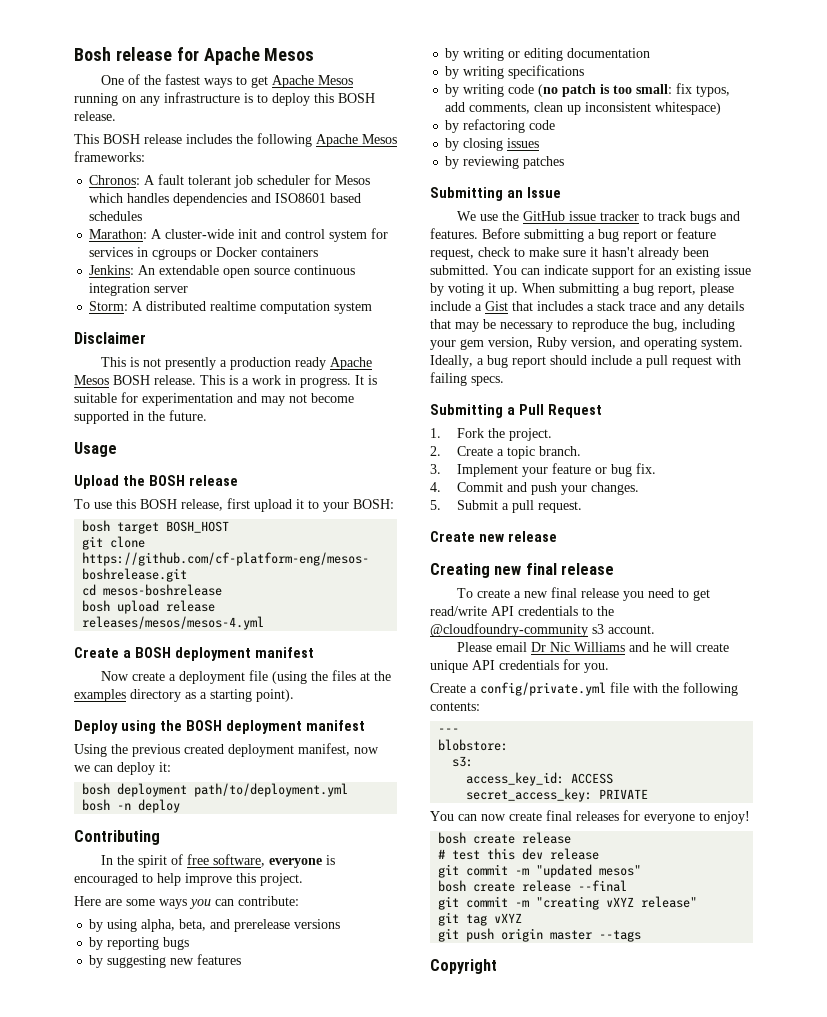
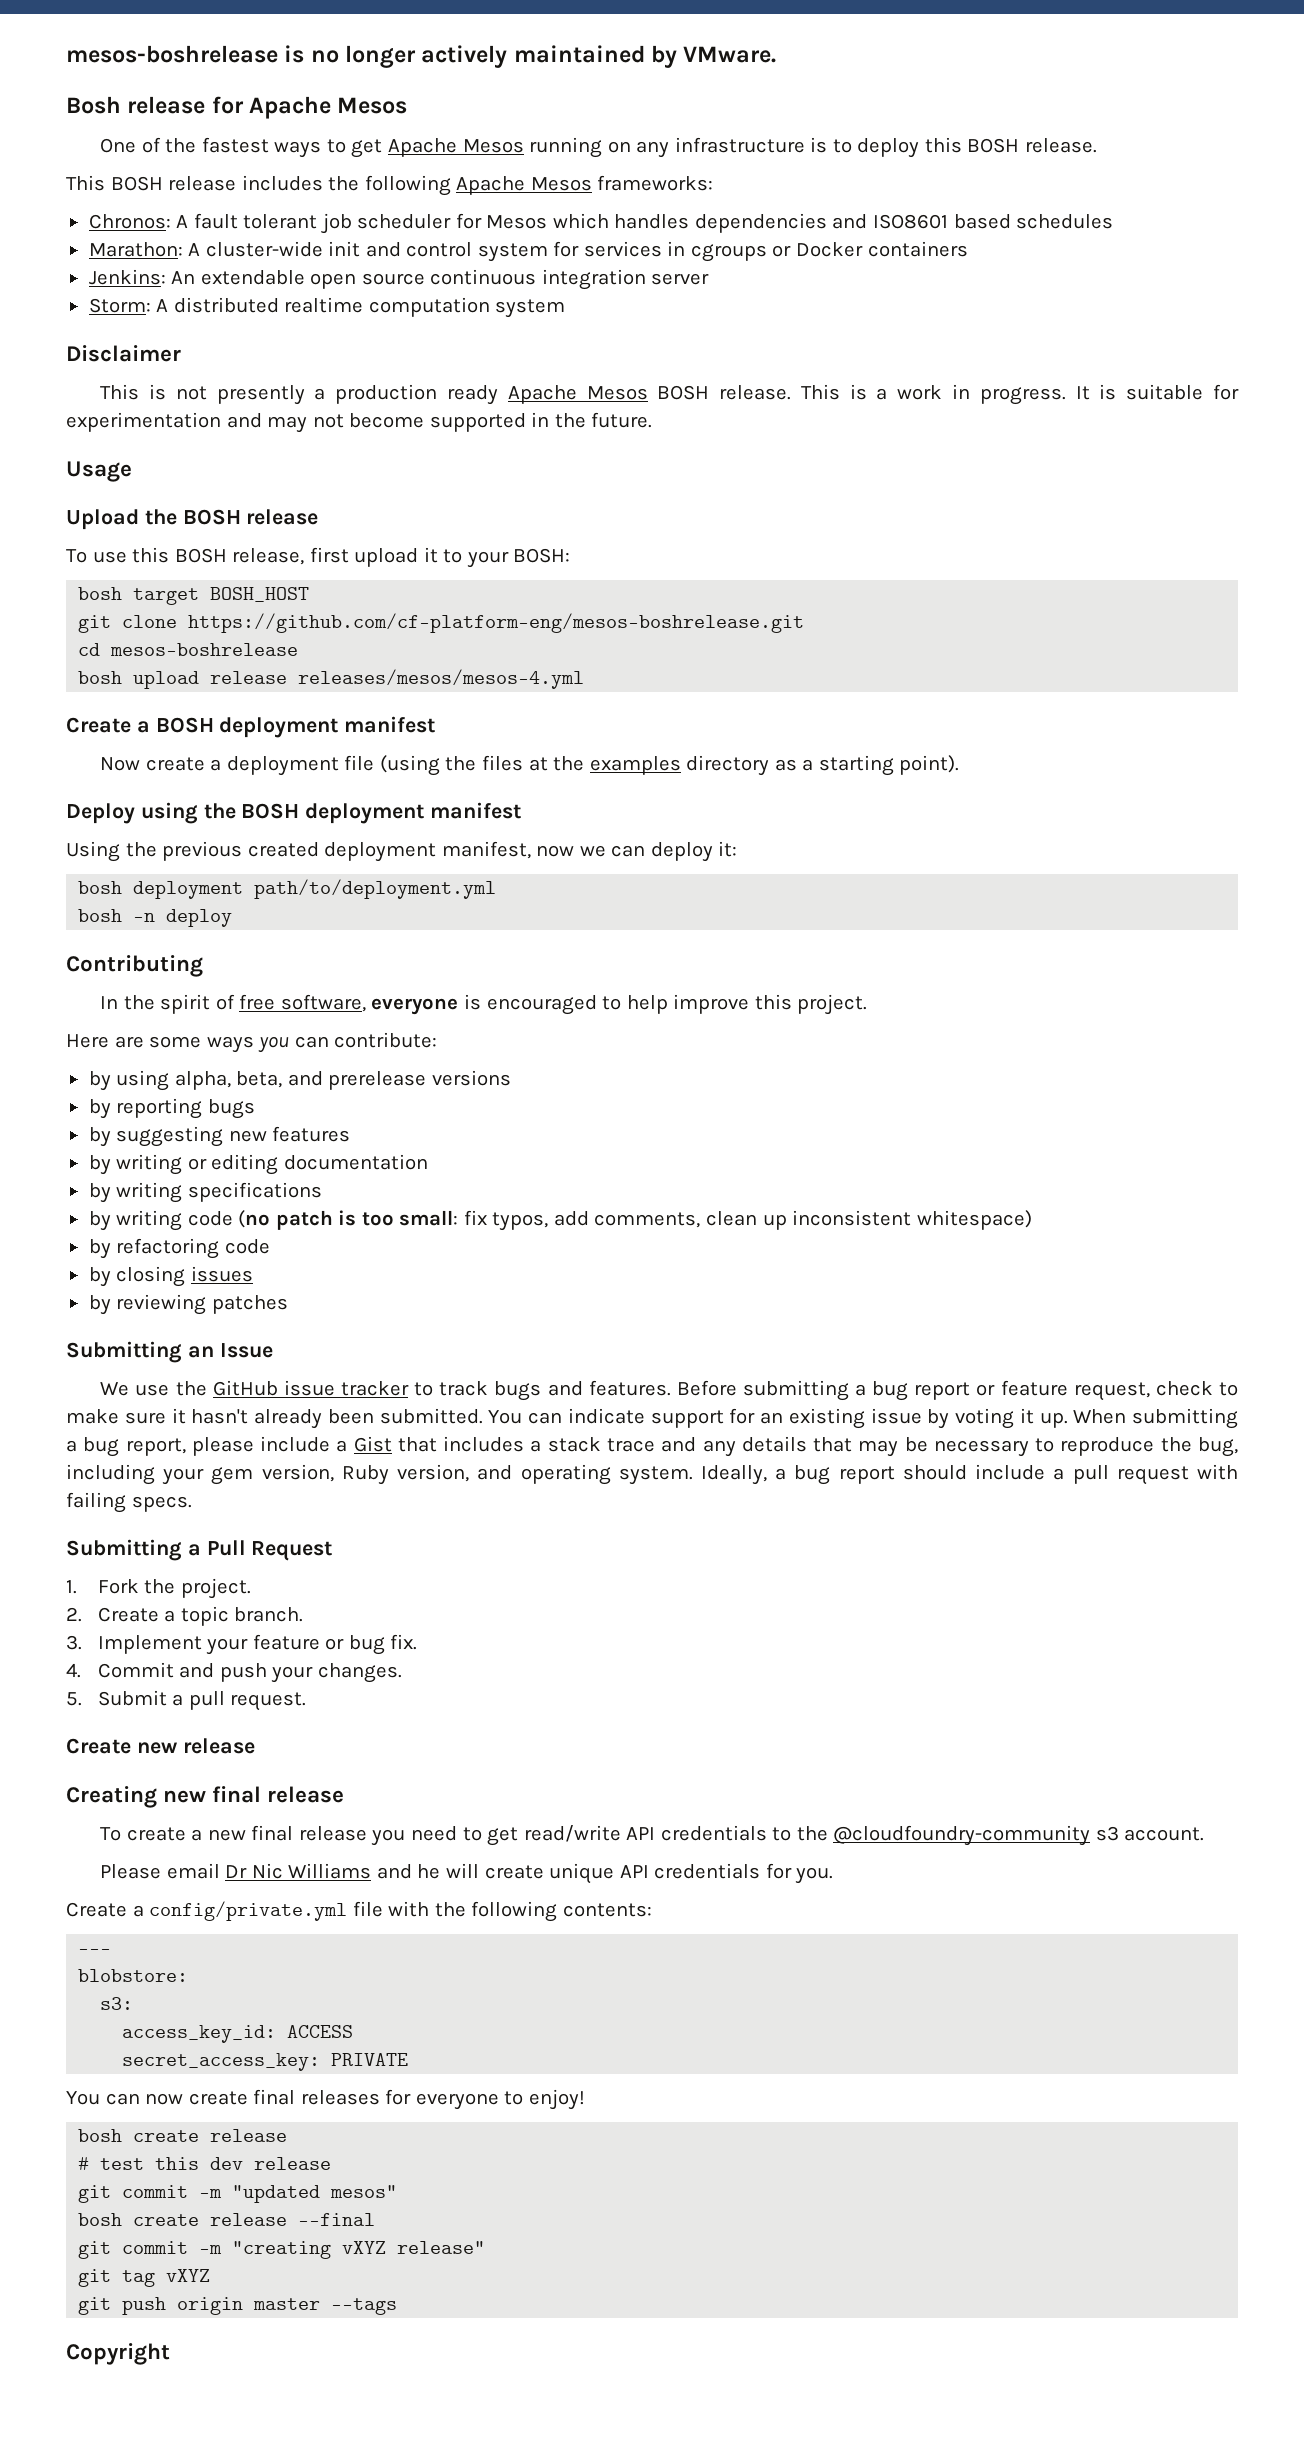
+ mesos-boshrelease is no longer actively maintained by VMware.

